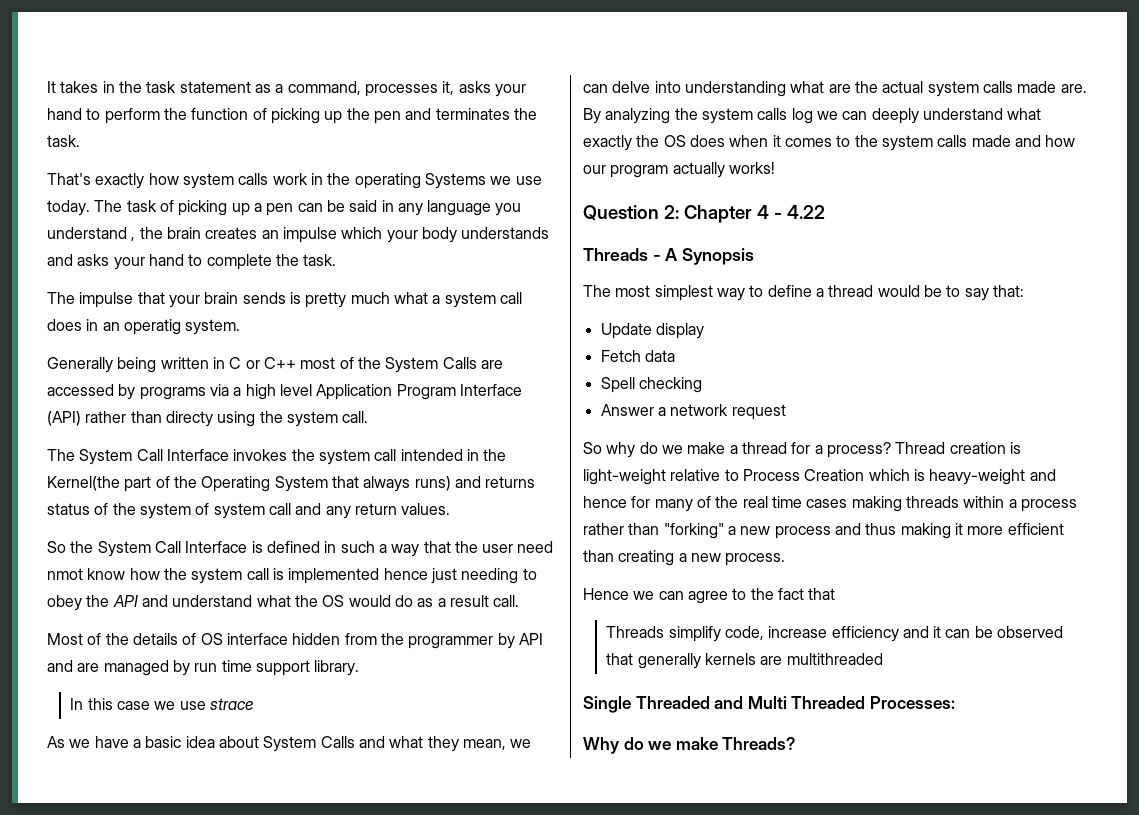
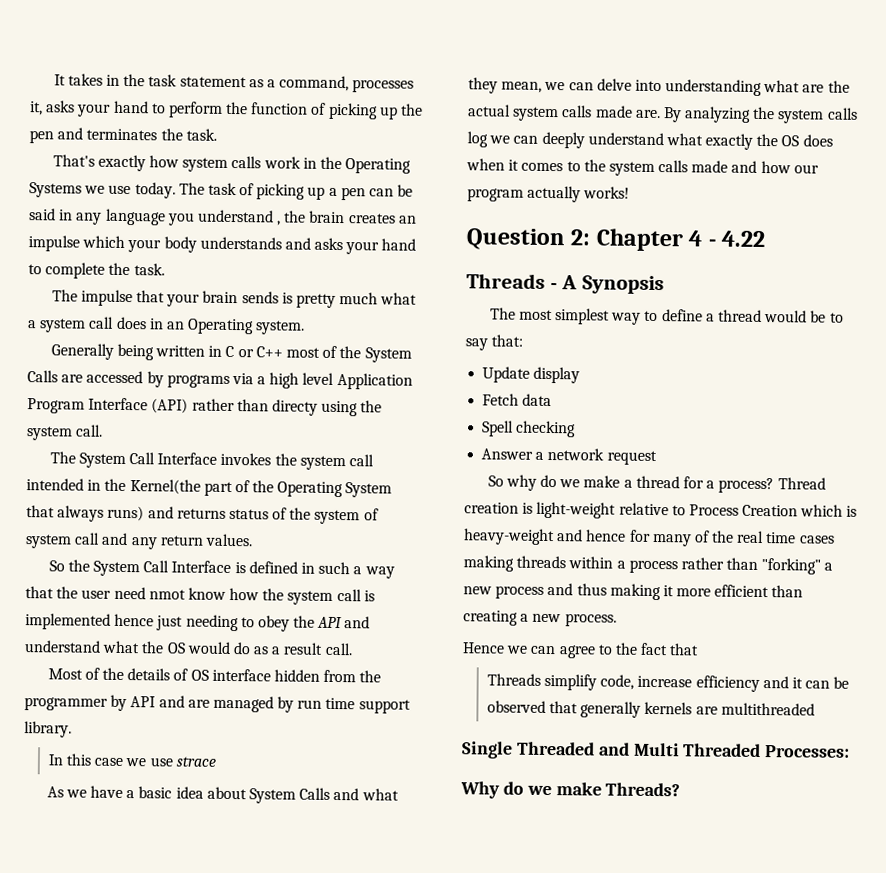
- That's exactly how system calls work in the operating Systems we use today.
+ That's exactly how system calls work in the Operating Systems we use today.
- The impulse that your brain sends is pretty much what a system call does in an operatig system.
+ The impulse that your brain sends is pretty much what a system call does in an Operating system.

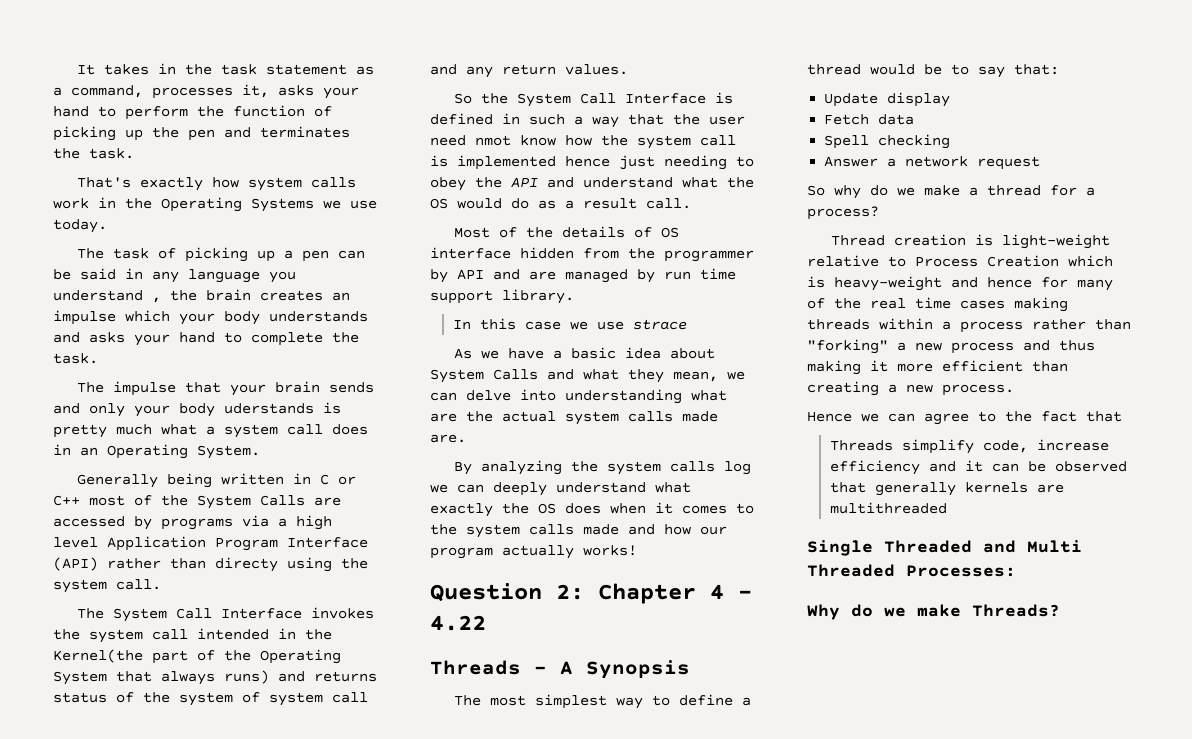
- That's exactly how system calls work in the Operating Systems we use today. The task of picking up a pen can be said in any language you understand , the brain creates an impulse which your body understands and asks your hand to complete the task.
+ That's exactly how system calls work in the Operating Systems we use today.
+ The task of picking up a pen can be said in any language you understand , the brain creates an impulse which your body understands and asks your hand to complete the task.
- The impulse that your brain sends is pretty much what a system call does in an Operating system.
+ The impulse that your brain sends and only your body uderstands is pretty much what a system call does in an Operating System.
- As we have a basic idea about System Calls and what they mean, we can delve into understanding what are the actual system calls made are. By analyzing the system calls log we can deeply understand what exactly the OS does when it comes to the system calls made and how our program actually works!
+ As we have a basic idea about System Calls and what they mean, we can delve into understanding what are the actual system calls made are.
+ By analyzing the system calls log we can deeply understand what exactly the OS does when it comes to the system calls made and how our program actually works!
- So why do we make a thread for a process? Thread creation is light-weight relative to Process Creation which is heavy-weight and hence for many of the real time cases making threads within a process rather than "forking" a new process and thus making it more efficient than creating a new process.
+ So why do we make a thread for a process?
+ Thread creation is light-weight relative to Process Creation which is heavy-weight and hence for many of the real time cases making threads within a process rather than "forking" a new process and thus making it more efficient than creating a new process.

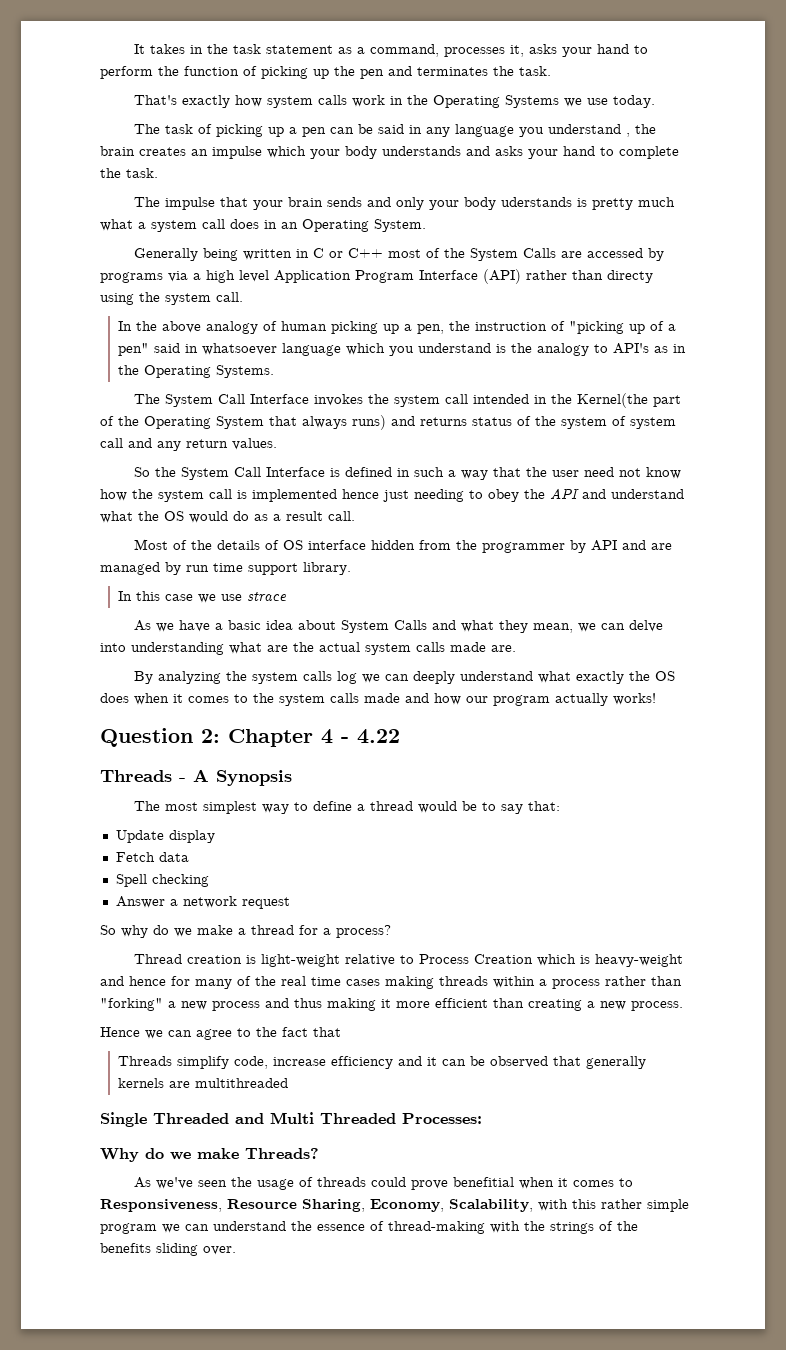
+ In the above analogy of human picking up a pen, the instruction of "picking up of a pen" said in whatsoever language which you understand is the analogy to API's as in the Operating Systems.
- So the System Call Interface is defined in such a way that the user need nmot know how the system call is implemented hence just needing to obey the API and understand what the OS would do as a result call.
+ So the System Call Interface is defined in such a way that the user need not know how the system call is implemented hence just needing to obey the API and understand what the OS would do as a result call.
+ As we've seen the usage of threads could prove benefitial when it comes to Responsiveness, Resource Sharing, Economy, Scalability, with this rather simple program we can understand the essence of thread-making with the strings of the benefits sliding over.

